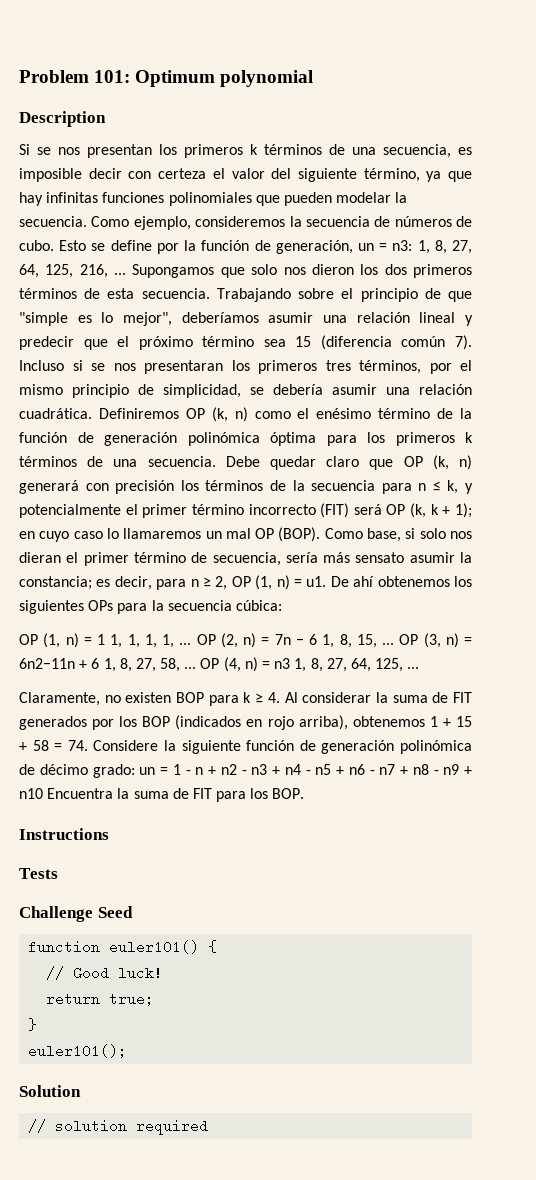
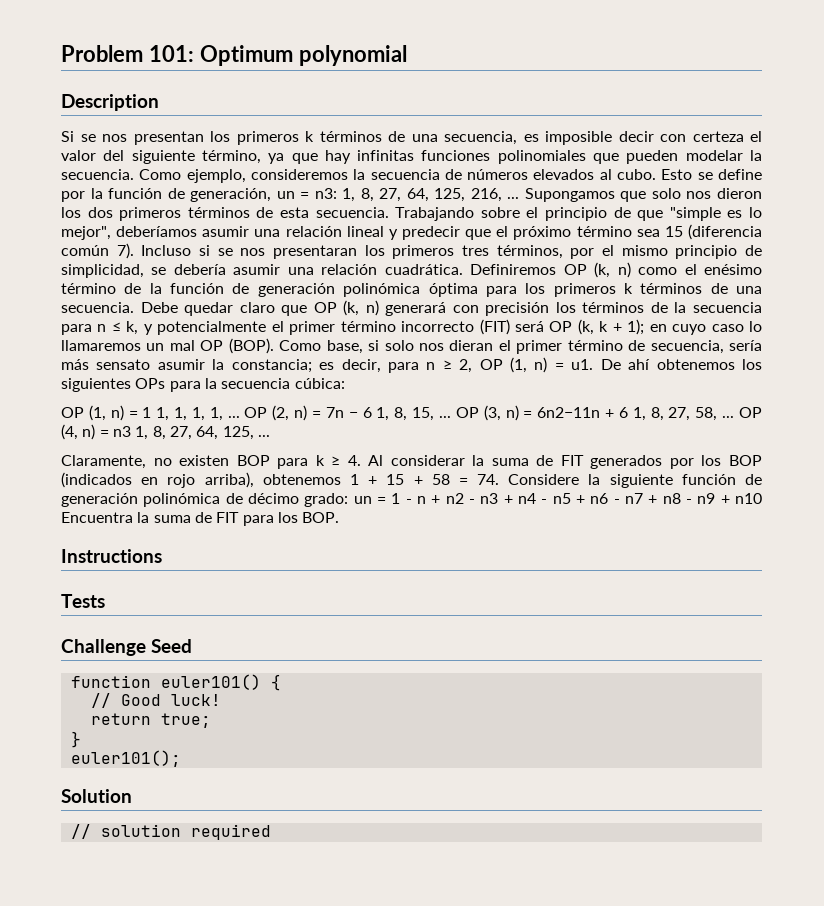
- Como ejemplo, consideremos la secuencia de números de cubo.
+ Como ejemplo, consideremos la secuencia de números elevados al cubo.

